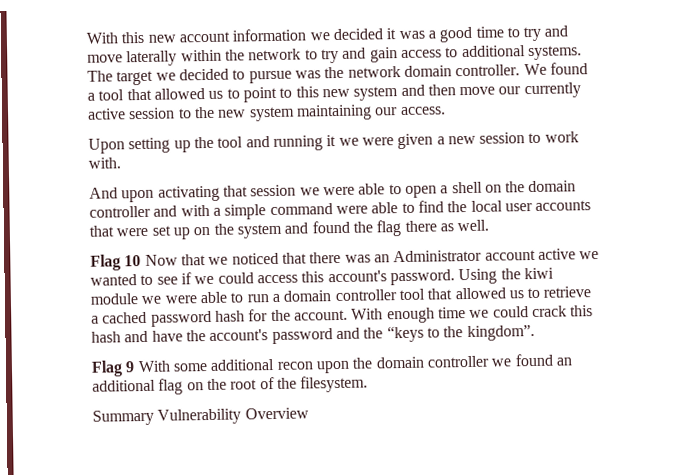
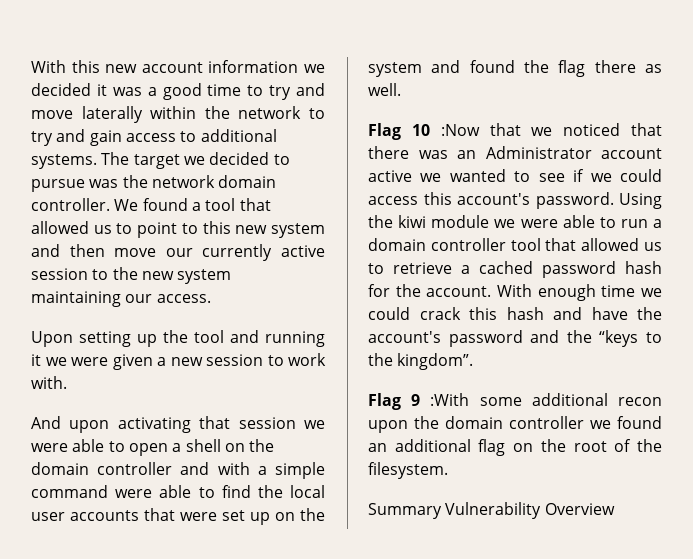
- Flag 10 Now that we noticed that there was an Administrator account active we wanted to see if we could access this account's password.
+ Flag 10 :Now that we noticed that there was an Administrator account active we wanted to see if we could access this account's password.
- Flag 9 With some additional recon upon the domain controller we found an additional flag on the root of the filesystem.
+ Flag 9 :With some additional recon upon the domain controller we found an additional flag on the root of the filesystem.

